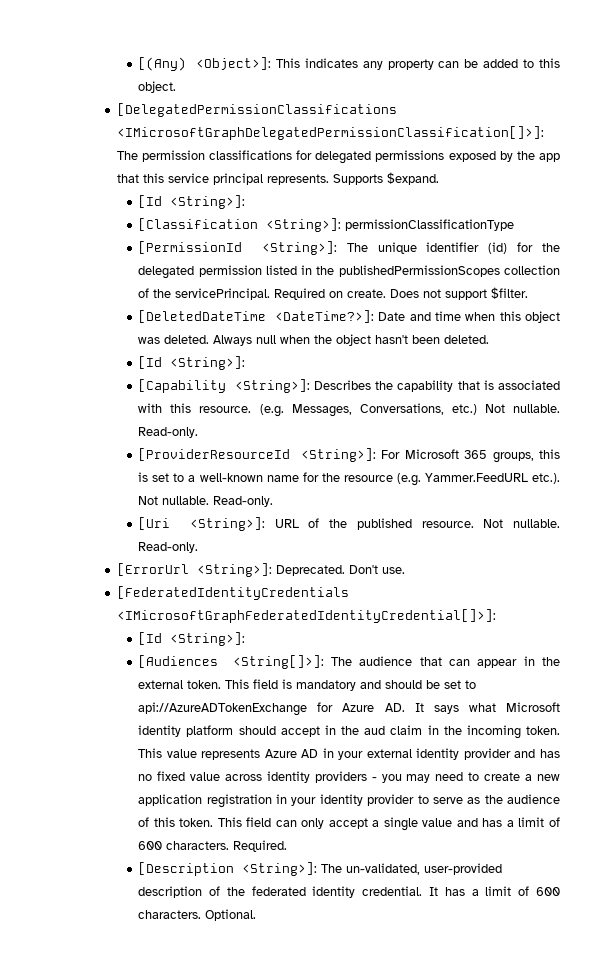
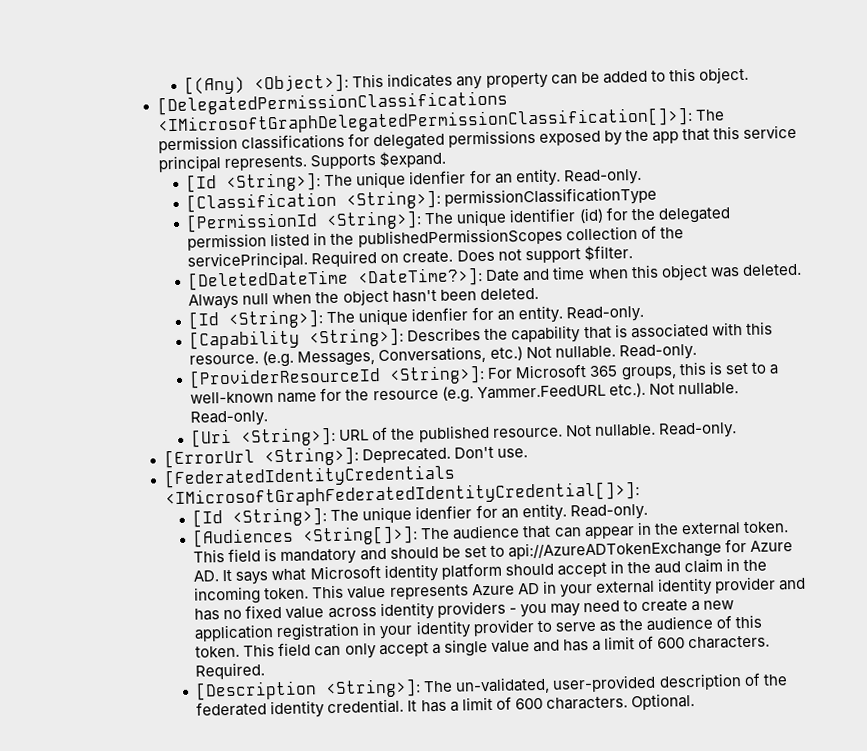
  Supports $expand.
- [Id <String>]:
+ [Id <String>]: The unique idenfier for an entity. Read-only.
  Always null when the object hasn't been deleted.
- [Id <String>]:
+ [Id <String>]: The unique idenfier for an entity. Read-only.
  [FederatedIdentityCredentials <IMicrosoftGraphFederatedIdentityCredential[]>]:
- [Id <String>]:
+ [Id <String>]: The unique idenfier for an entity. Read-only.

